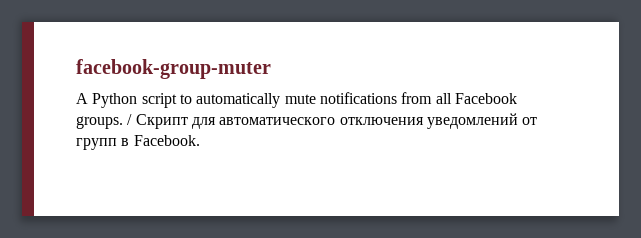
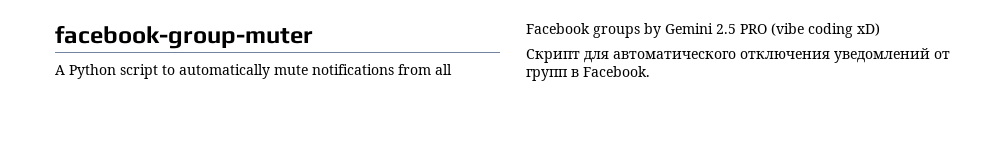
- A Python script to automatically mute notifications from all Facebook groups. / Скрипт для автоматического отключения уведомлений от групп в Facebook.
+ A Python script to automatically mute notifications from all Facebook groups by Gemini 2.5 PRO (vibe coding xD)
+ Скрипт для автоматического отключения уведомлений от групп в Facebook.

